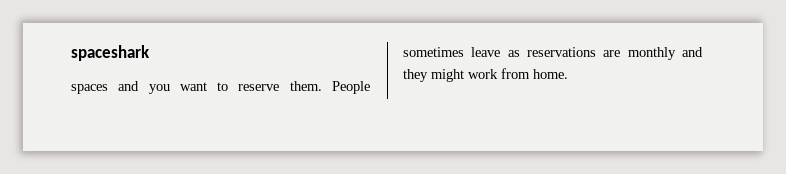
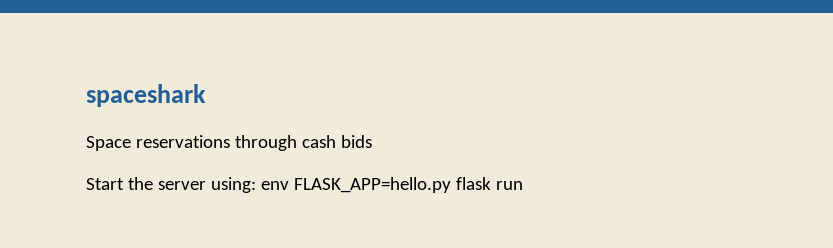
- spaces and you want to reserve them. People sometimes leave as reservations are monthly and they might work from home.
+ Space reservations through cash bids
+ Start the server using: env FLASK_APP=hello.py flask run

